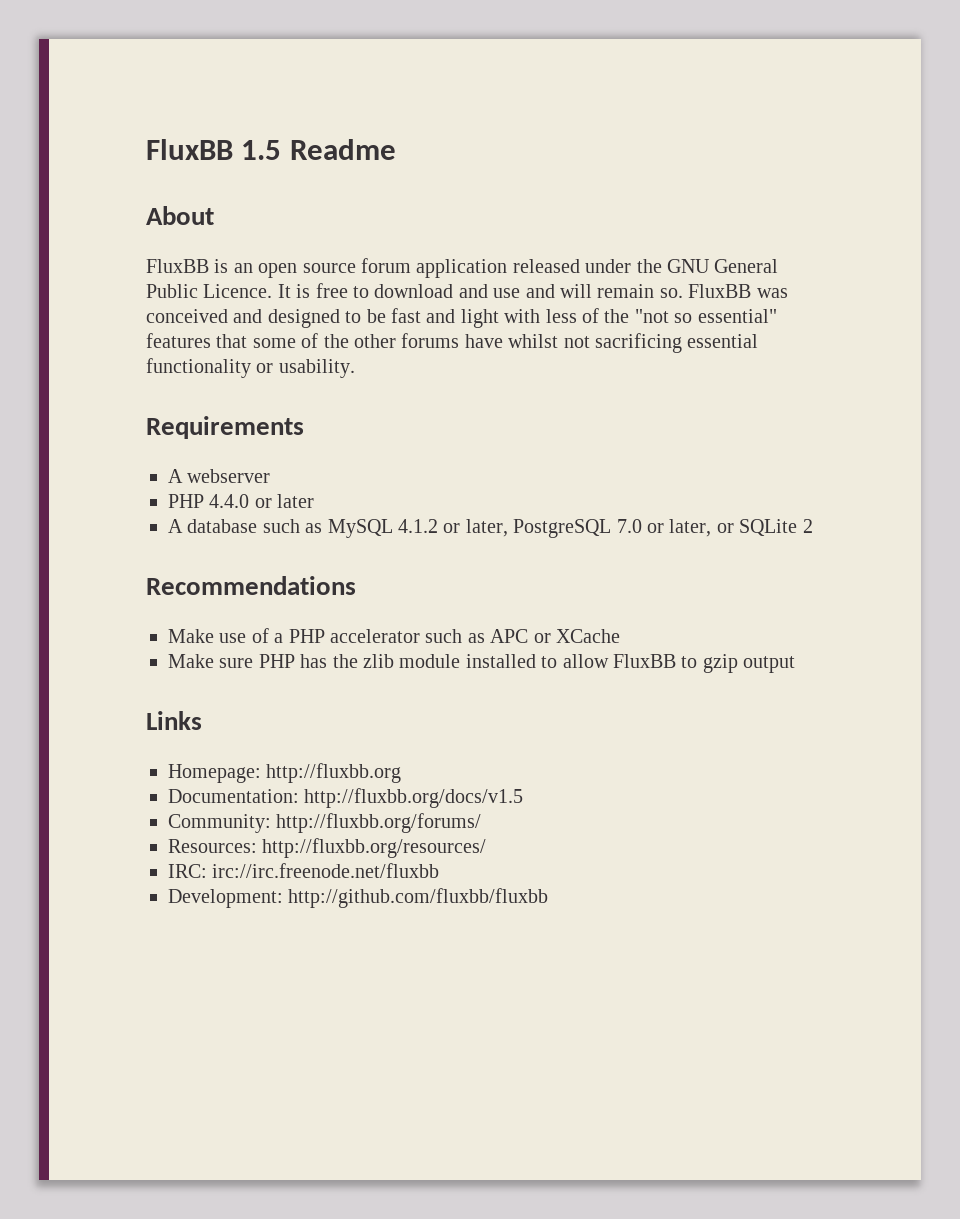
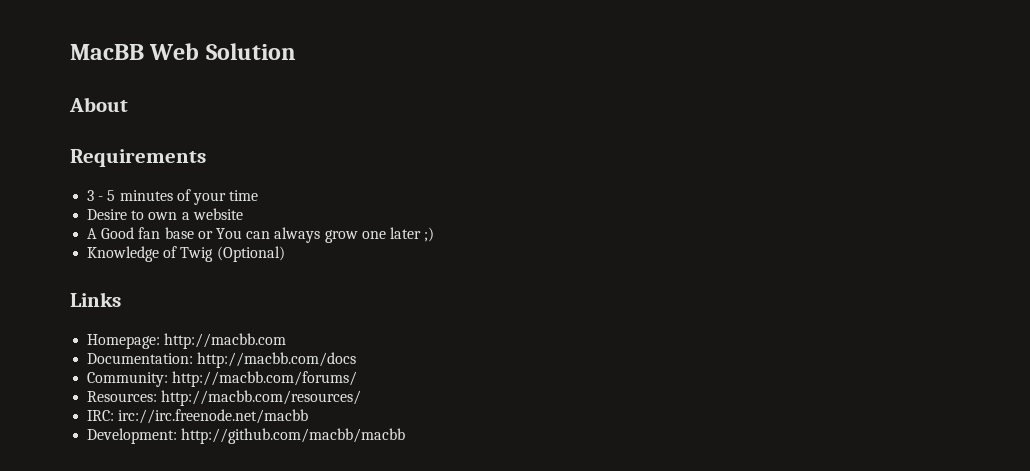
- FluxBB 1.5 Readme
+ MacBB Web Solution
  About
- FluxBB is an open source forum application released under the GNU General Public Licence. It is free to download and use and will remain so. FluxBB was conceived and designed to be fast and light with less of the "not so essential" features that some of the other forums have whilst not sacrificing essential functionality or usability.
  Requirements
- A webserver
- PHP 4.4.0 or later
- A database such as MySQL 4.1.2 or later, PostgreSQL 7.0 or later, or SQLite 2
- Recommendations
- Make use of a PHP accelerator such as APC or XCache
- Make sure PHP has the zlib module installed to allow FluxBB to gzip output
+ 3 - 5 minutes of your time
+ Desire to own a website
+ A Good fan base or You can always grow one later ;)
+ Knowledge of Twig (Optional)
- Homepage: http://fluxbb.org
+ Homepage: http://macbb.com
- Documentation: http://fluxbb.org/docs/v1.5
+ Documentation: http://macbb.com/docs
- Community: http://fluxbb.org/forums/
+ Community: http://macbb.com/forums/
- Resources: http://fluxbb.org/resources/
+ Resources: http://macbb.com/resources/
- IRC: irc://irc.freenode.net/fluxbb
+ IRC: irc://irc.freenode.net/macbb
- Development: http://github.com/fluxbb/fluxbb
+ Development: http://github.com/macbb/macbb

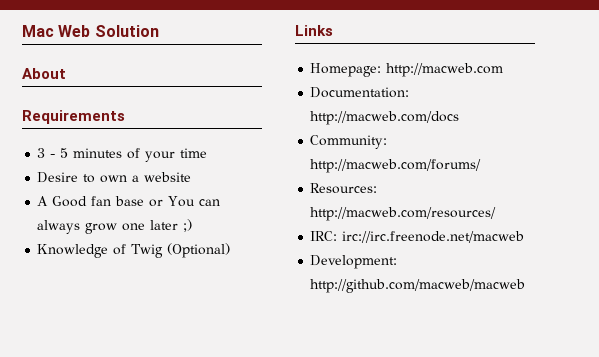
- MacBB Web Solution
+ Mac Web Solution
- Homepage: http://macbb.com
+ Homepage: http://macweb.com
- Documentation: http://macbb.com/docs
+ Documentation: http://macweb.com/docs
- Community: http://macbb.com/forums/
+ Community: http://macweb.com/forums/
- Resources: http://macbb.com/resources/
+ Resources: http://macweb.com/resources/
- IRC: irc://irc.freenode.net/macbb
+ IRC: irc://irc.freenode.net/macweb
- Development: http://github.com/macbb/macbb
+ Development: http://github.com/macweb/macweb

